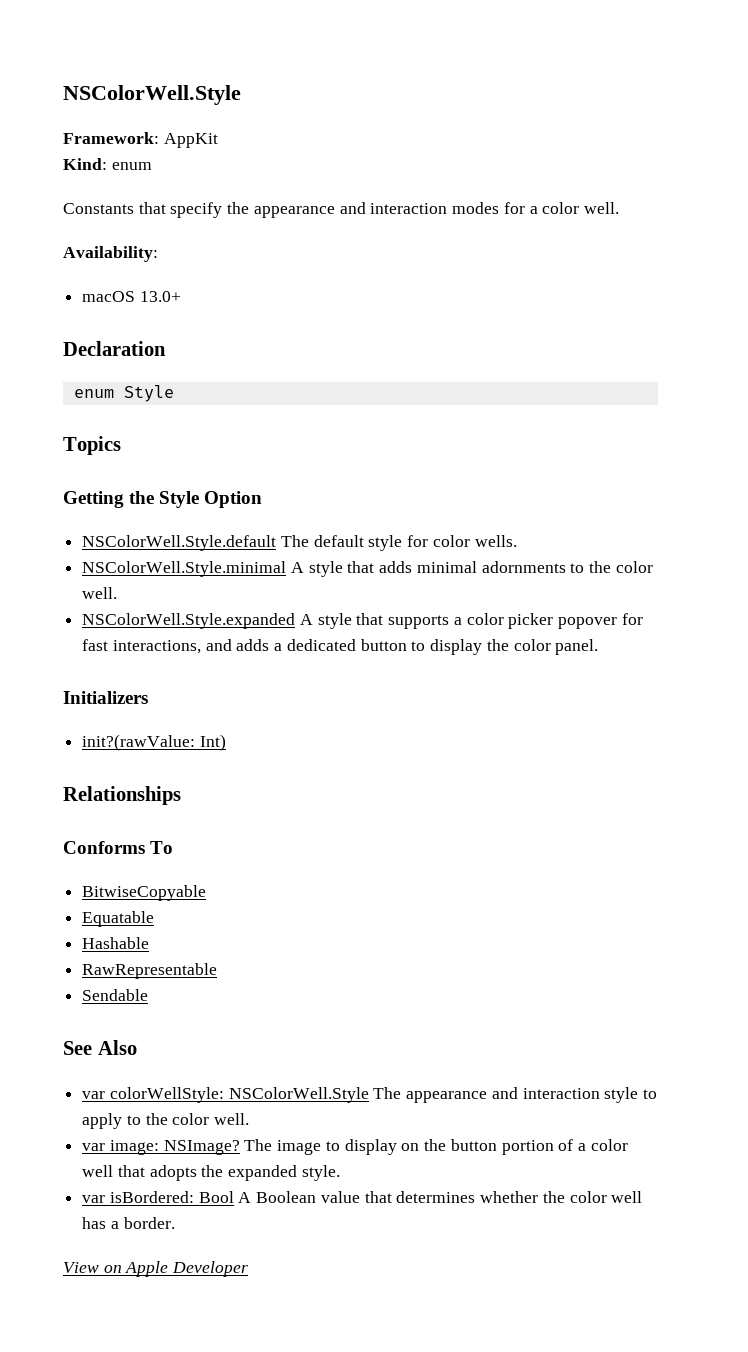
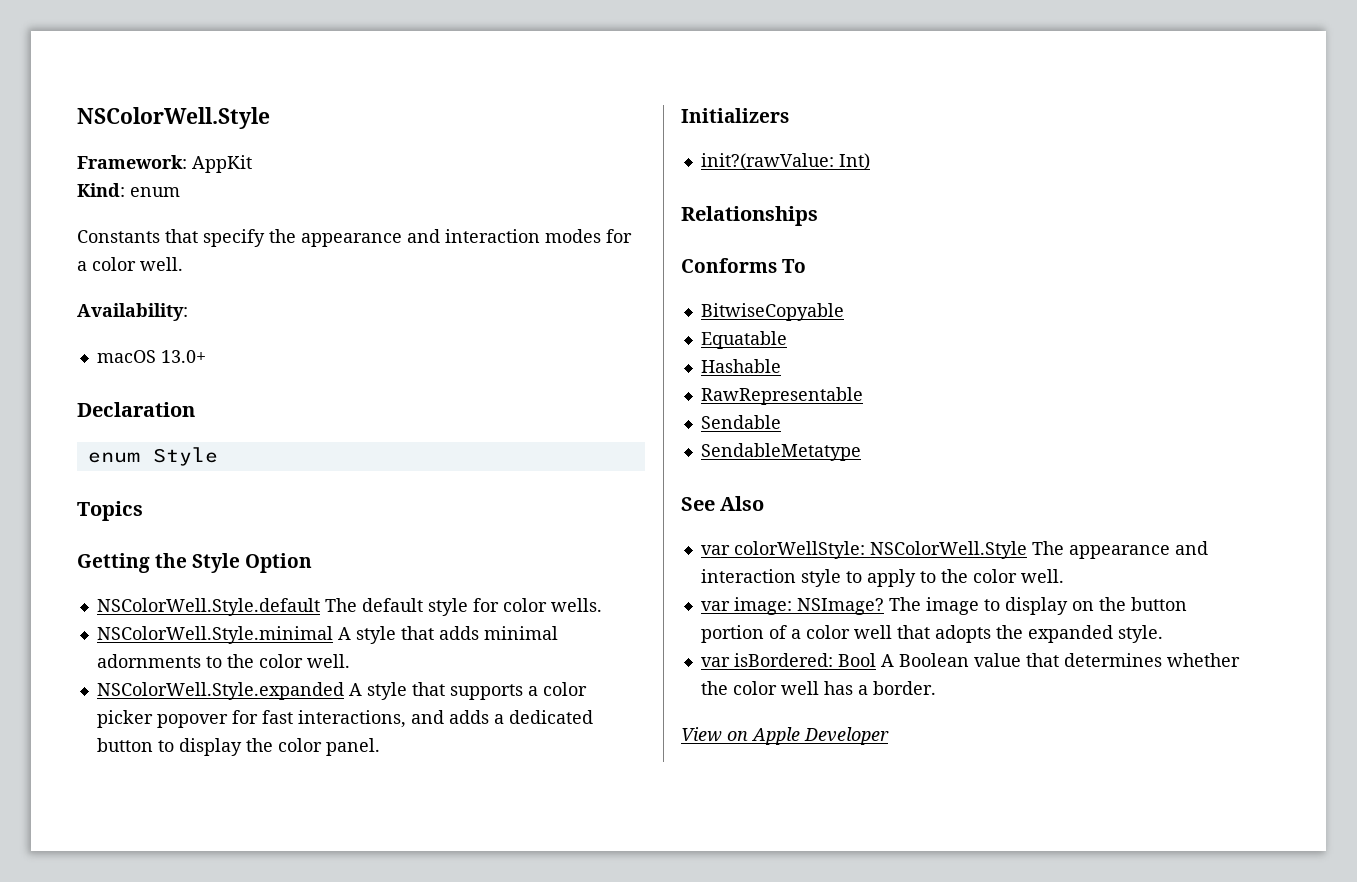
+ SendableMetatype

